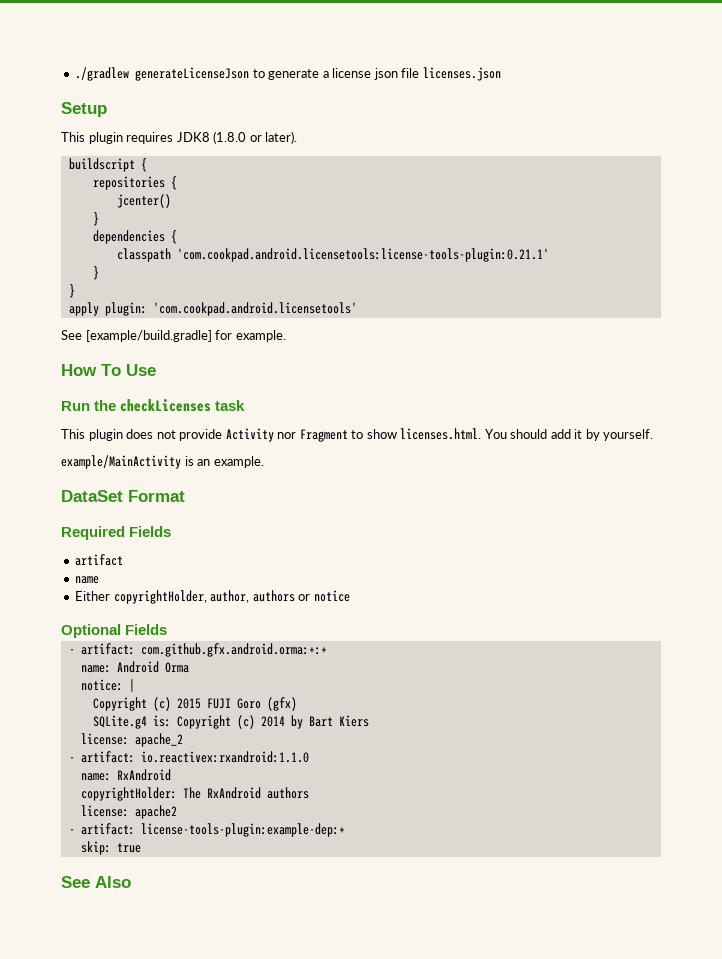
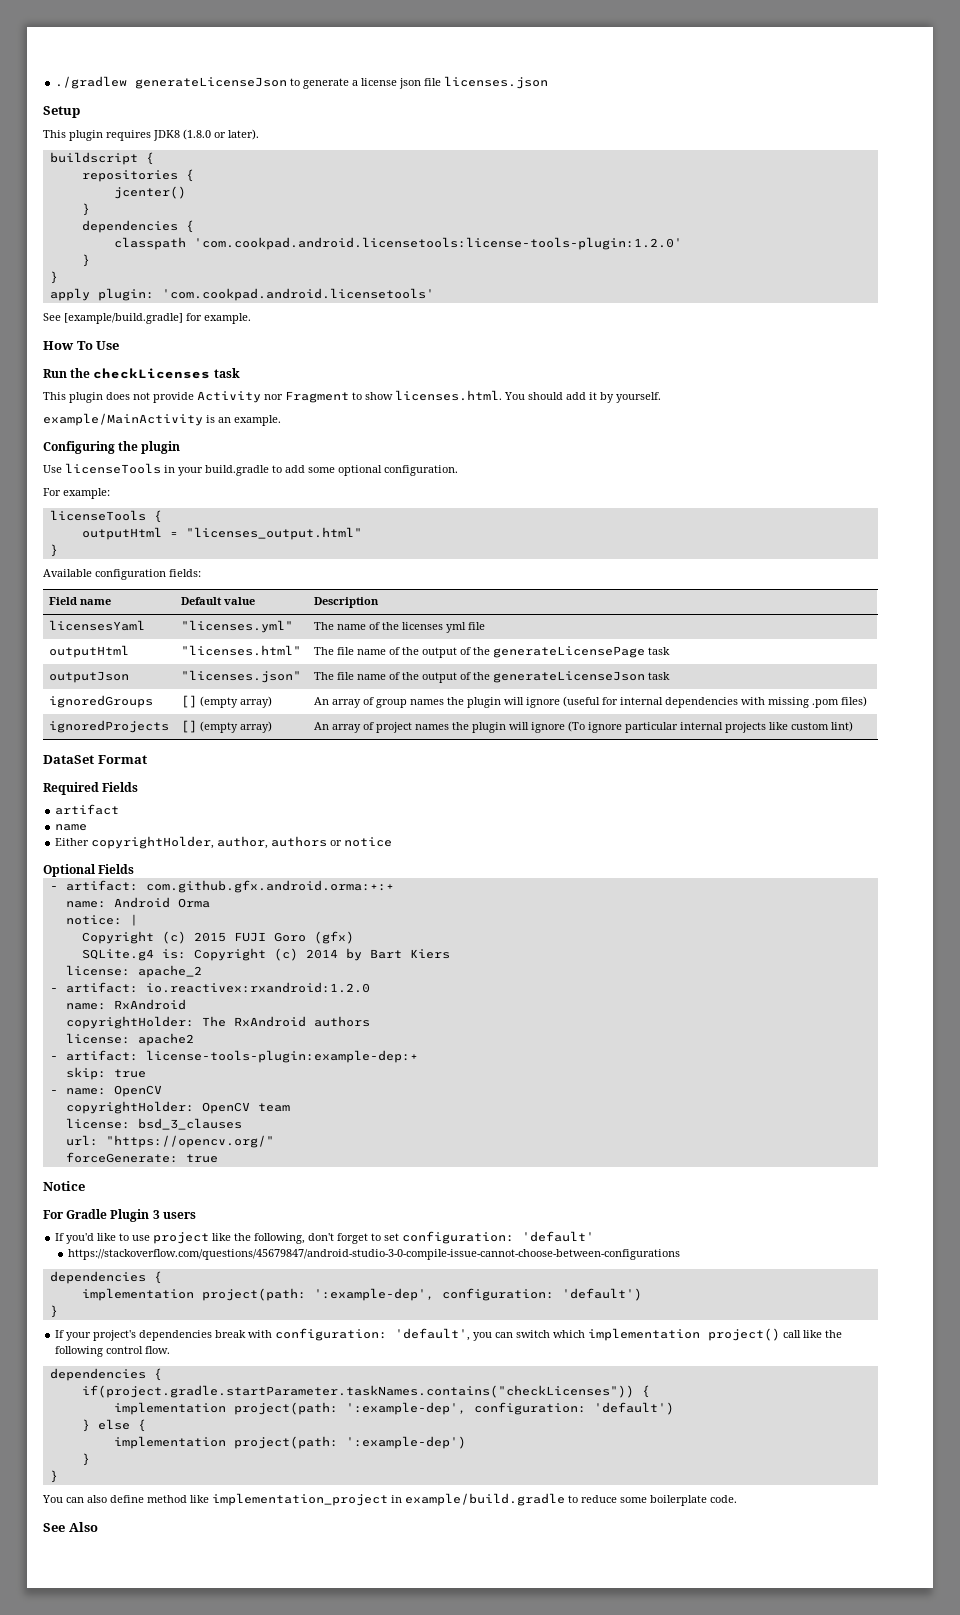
- classpath 'com.cookpad.android.licensetools:license-tools-plugin:0.21.1'
+ classpath 'com.cookpad.android.licensetools:license-tools-plugin:1.2.0'
+ Configuring the plugin
+ Use licenseTools in your build.gradle to add some optional configuration.
+ For example:
+ licenseTools {
+ outputHtml = "licenses_output.html"
+ }
+ Available configuration fields:
+ Field name | Default value | Description
+ licensesYaml | "licenses.yml" | The name of the licenses yml file
+ outputHtml | "licenses.html" | The file name of the output of the generateLicensePage task
+ outputJson | "licenses.json" | The file name of the output of the generateLicenseJson task
+ ignoredGroups | [] (empty array) | An array of group names the plugin will ignore (useful for internal dependencies with missing .pom files)
+ ignoredProjects | [] (empty array) | An array of project names the plugin will ignore (To ignore particular internal projects like custom lint)
- - artifact: io.reactivex:rxandroid:1.1.0
+ - artifact: io.reactivex:rxandroid:1.2.0
+ - name: OpenCV
+ copyrightHolder: OpenCV team
+ license: bsd_3_clauses
+ url: "https://opencv.org/"
+ forceGenerate: true
+ Notice
+ For Gradle Plugin 3 users
+ If you'd like to use project like the following, don't forget to set configuration: 'default'
+ https://stackoverflow.com/questions/45679847/android-studio-3-0-compile-issue-cannot-choose-between-configurations
+ dependencies {
+ implementation project(path: ':example-dep', configuration: 'default')
+ }
+ If your project's dependencies break with configuration: 'default', you can switch which implementation project() call like the following control flow.
+ dependencies {
+ if(project.gradle.startParameter.taskNames.contains("checkLicenses")) {
+ implementation project(path: ':example-dep', configuration: 'default')
+ } else {
+ implementation project(path: ':example-dep')
+ }
+ }
+ You can also define method like implementation_project in example/build.gradle to reduce some boilerplate code.

